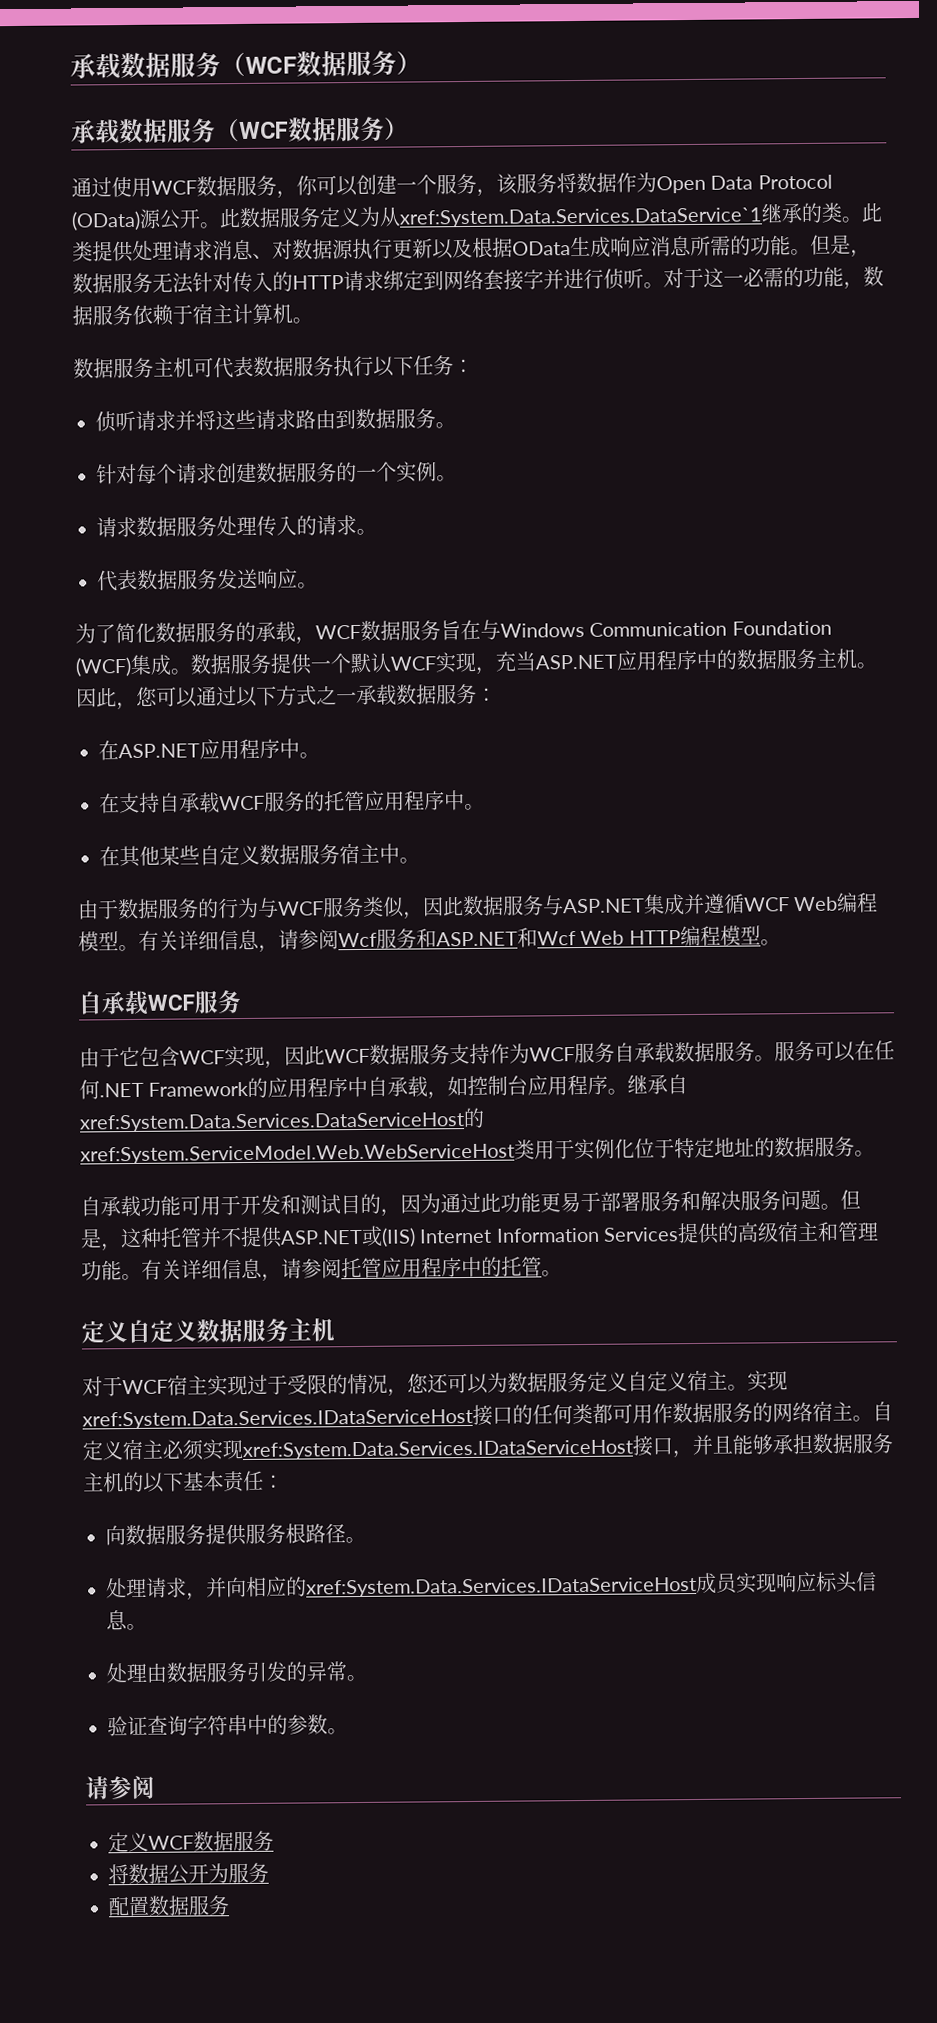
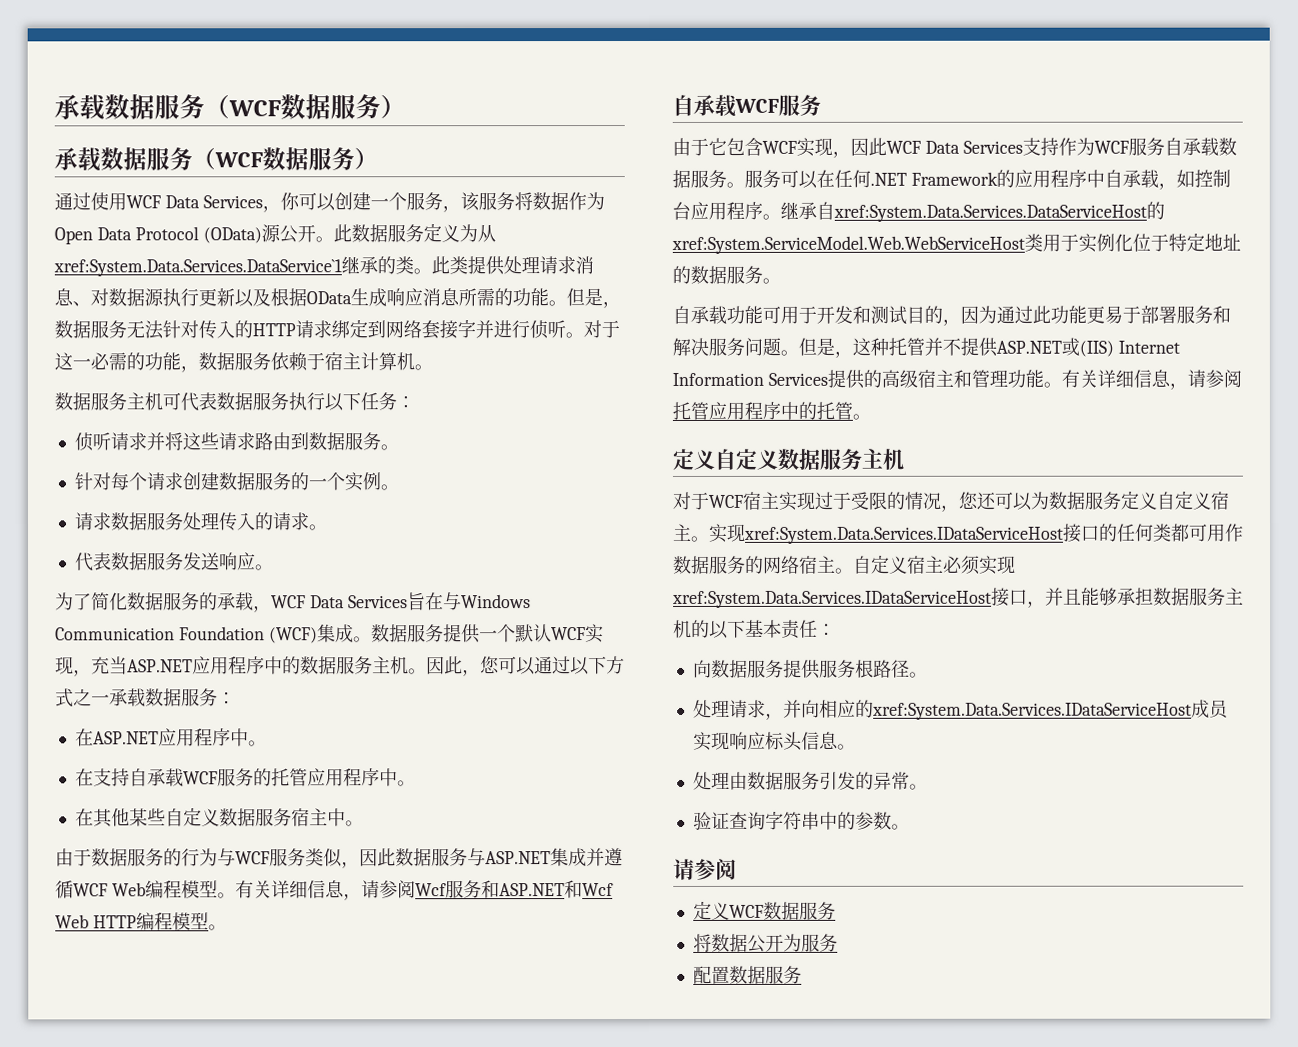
- 通过使用WCF数据服务，你可以创建一个服务，该服务将数据作为Open Data Protocol (OData)源公开。
+ 通过使用WCF Data Services，你可以创建一个服务，该服务将数据作为Open Data Protocol (OData)源公开。
- 为了简化数据服务的承载，WCF数据服务旨在与Windows Communication Foundation (WCF)集成。
+ 为了简化数据服务的承载，WCF Data Services旨在与Windows Communication Foundation (WCF)集成。
- 由于它包含WCF实现，因此WCF数据服务支持作为WCF服务自承载数据服务。
+ 由于它包含WCF实现，因此WCF Data Services支持作为WCF服务自承载数据服务。

